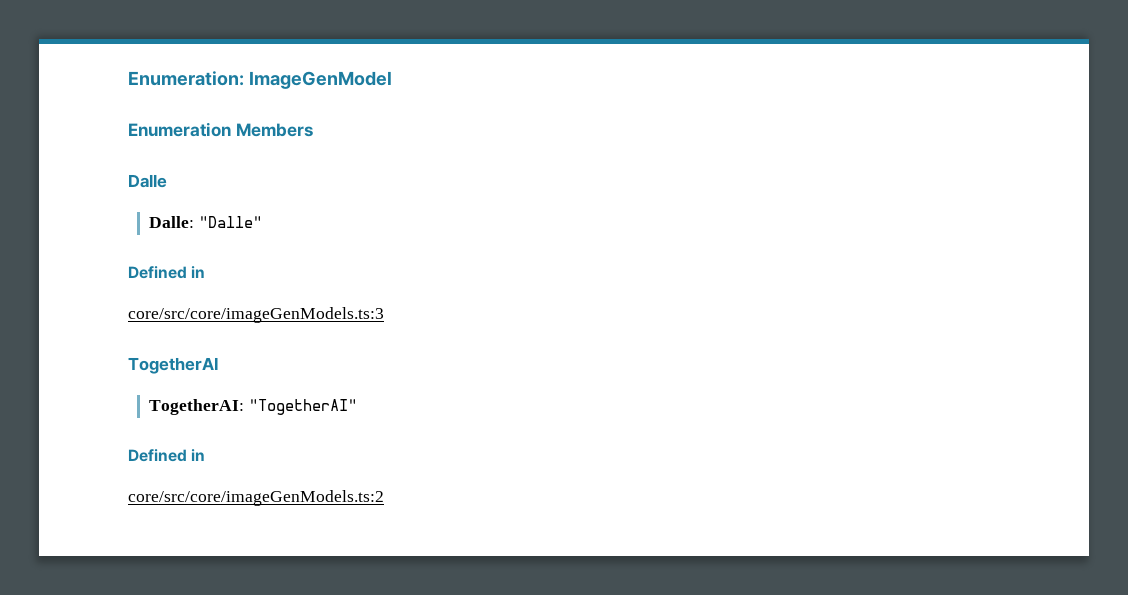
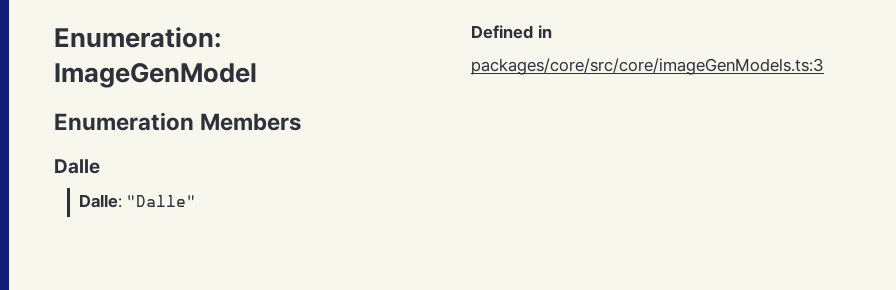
- core/src/core/imageGenModels.ts:3
- TogetherAI
- TogetherAI: "TogetherAI"
- Defined in
- core/src/core/imageGenModels.ts:2
+ packages/core/src/core/imageGenModels.ts:3

